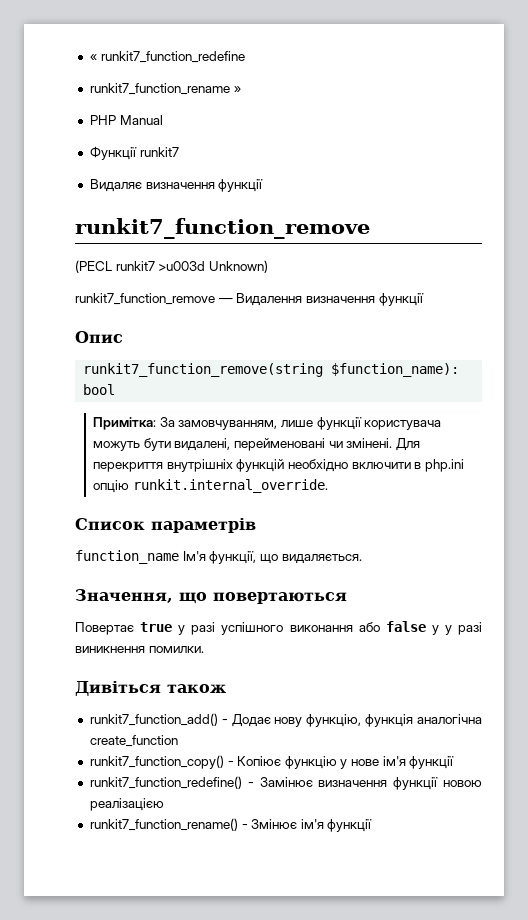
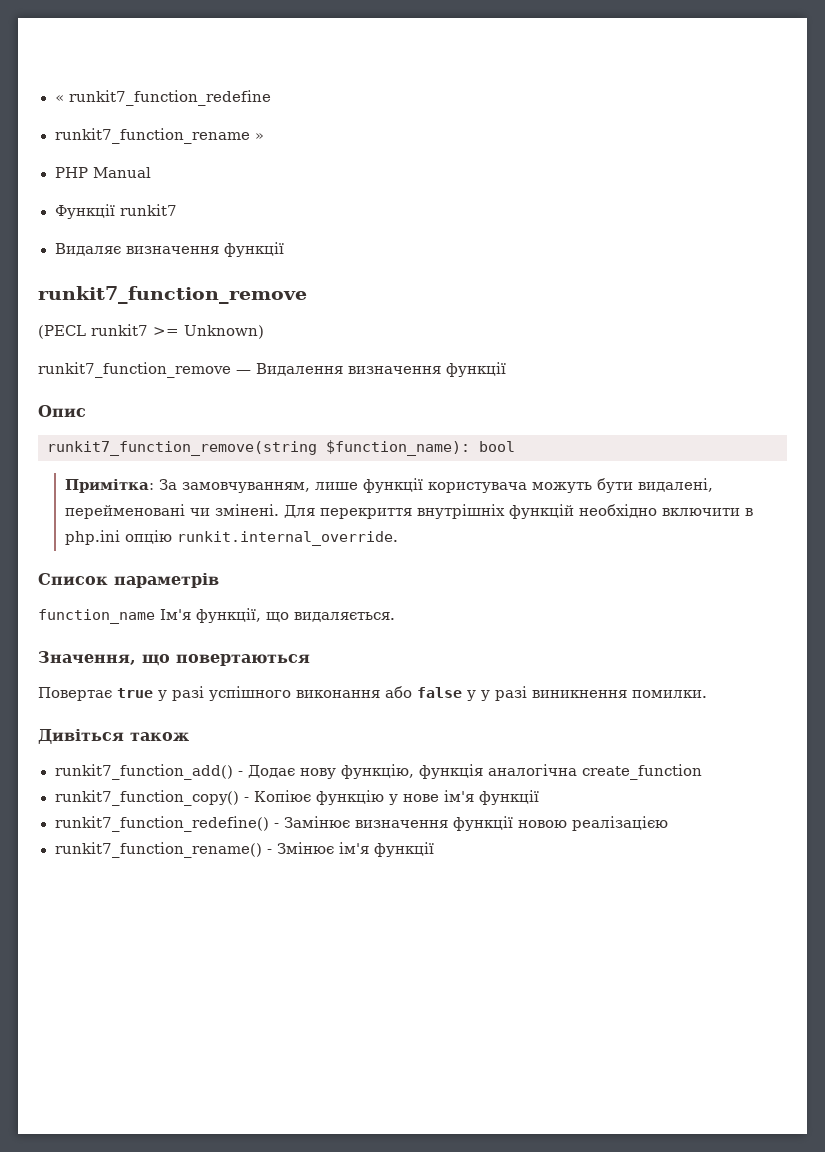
- (PECL runkit7 >u003d Unknown)
+ (PECL runkit7 >= Unknown)

